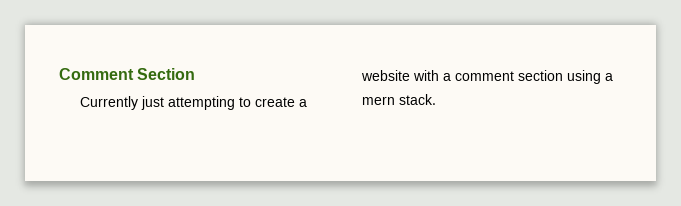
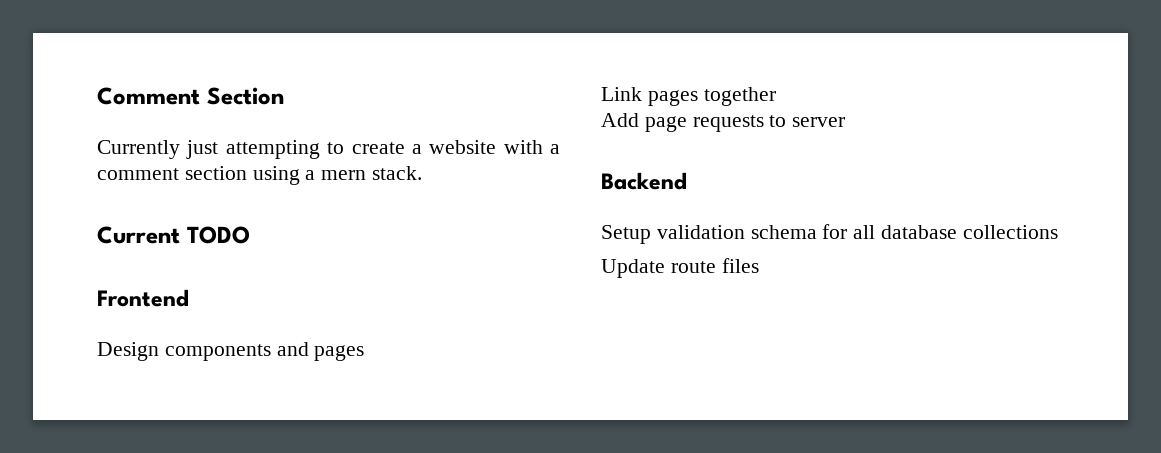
+ Current TODO
+ Frontend
+ Design components and pages
+ Link pages together
+ Add page requests to server
+ Backend
+ Setup validation schema for all database collections
+ Update route files

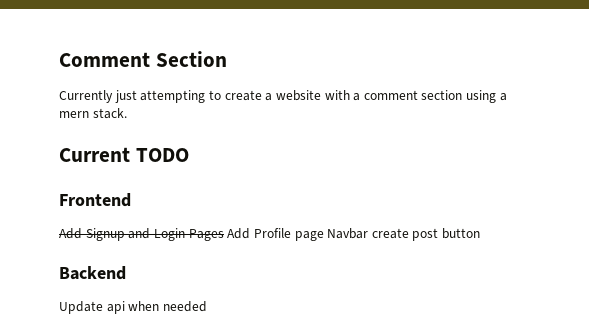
- Design components and pages
- Link pages together
- Add page requests to server
+ Add Signup and Login Pages Add Profile page Navbar create post button
  Backend
- Setup validation schema for all database collections
- Update route files
+ Update api when needed

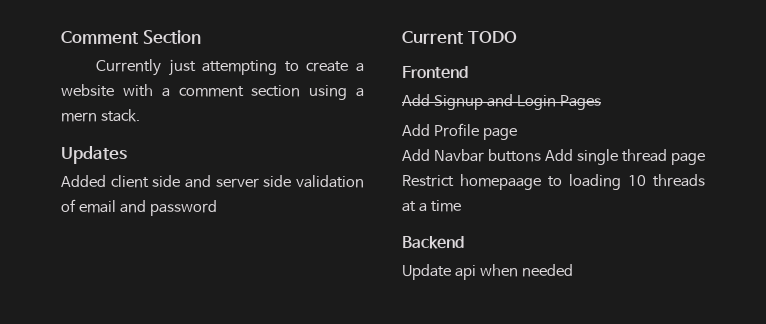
+ Updates
+ Added client side and server side validation of email and password
- Add Signup and Login Pages Add Profile page Navbar create post button
+ Add Signup and Login Pages
+ Add Profile page
+ Add Navbar buttons Add single thread page Restrict homepaage to loading 10 threads at a time

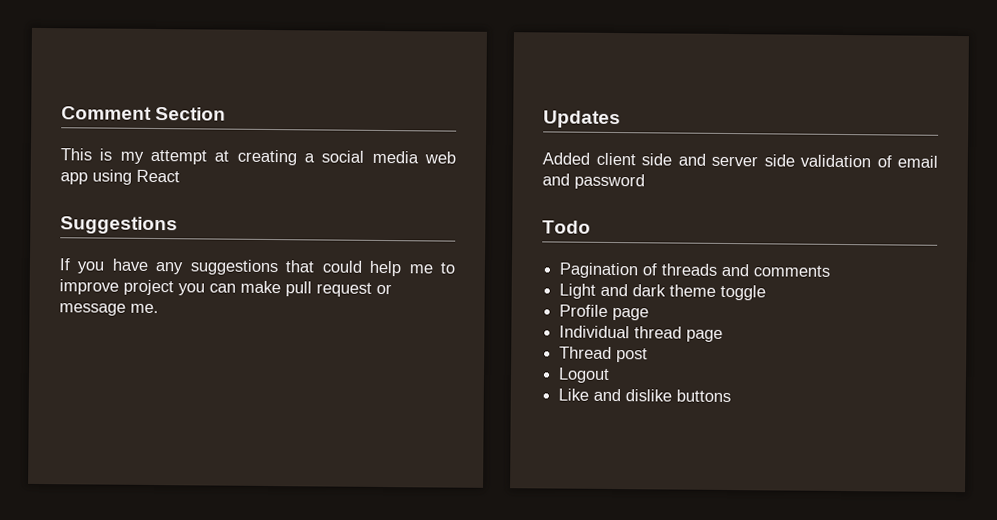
- Currently just attempting to create a website with a comment section using a mern stack.
+ This is my attempt at creating a social media web app using React
+ Suggestions
+ If you have any suggestions that could help me to improve project you can make pull request or message me.
- Current TODO
- Frontend
- Add Signup and Login Pages
- Add Profile page
- Add Navbar buttons Add single thread page Restrict homepaage to loading 10 threads at a time
- Backend
- Update api when needed
+ Todo
+ Pagination of threads and comments
+ Light and dark theme toggle
+ Profile page
+ Individual thread page
+ Thread post
+ Logout
+ Like and dislike buttons

